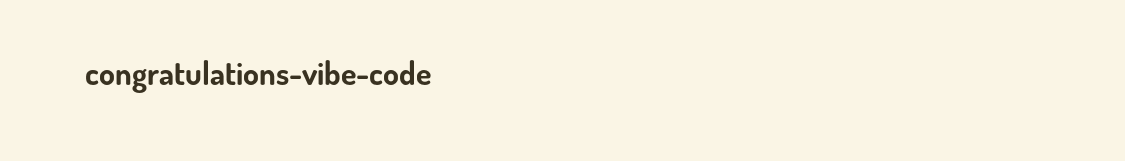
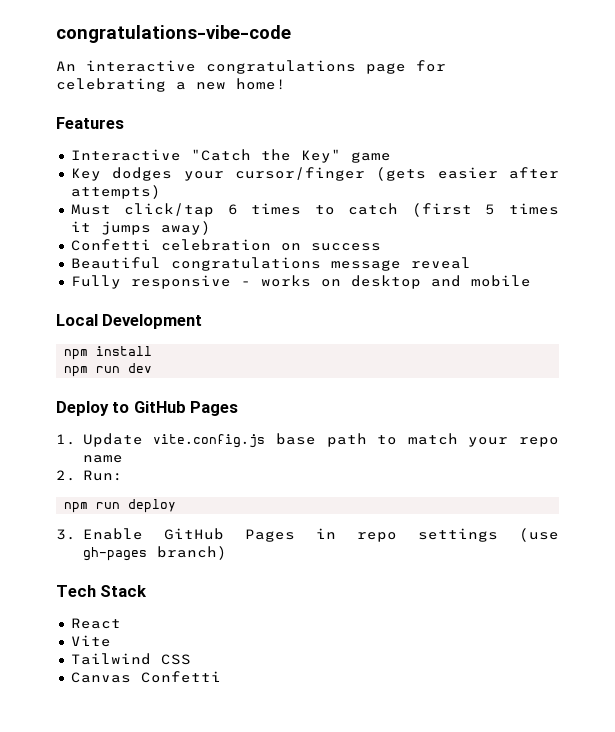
+ An interactive congratulations page for celebrating a new home!
+ Features
+ Interactive "Catch the Key" game
+ Key dodges your cursor/finger (gets easier after attempts)
+ Must click/tap 6 times to catch (first 5 times it jumps away)
+ Confetti celebration on success
+ Beautiful congratulations message reveal
+ Fully responsive - works on desktop and mobile
+ Local Development
+ npm install
+ npm run dev
+ Deploy to GitHub Pages
+ 1. Update vite.config.js base path to match your repo name
+ 2. Run:
+ npm run deploy
+ 3. Enable GitHub Pages in repo settings (use gh-pages branch)
+ Tech Stack
+ React
+ Vite
+ Tailwind CSS
+ Canvas Confetti

